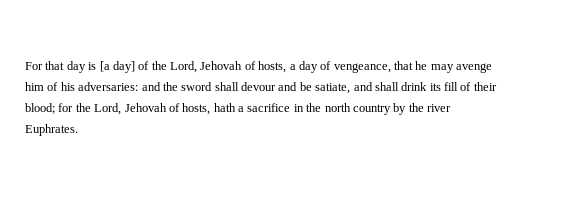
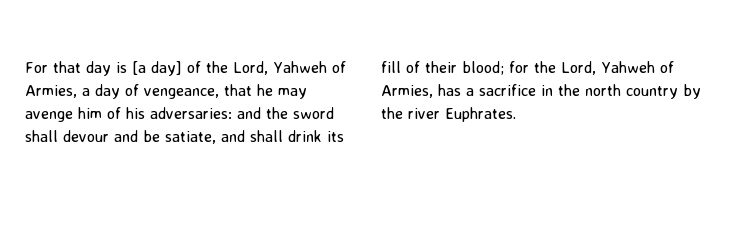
- For that day is [a day] of the Lord, Jehovah of hosts, a day of vengeance, that he may avenge him of his adversaries: and the sword shall devour and be satiate, and shall drink its fill of their blood; for the Lord, Jehovah of hosts, hath a sacrifice in the north country by the river Euphrates.
+ For that day is [a day] of the Lord, Yahweh of Armies, a day of vengeance, that he may avenge him of his adversaries: and the sword shall devour and be satiate, and shall drink its fill of their blood; for the Lord, Yahweh of Armies, has a sacrifice in the north country by the river Euphrates.

